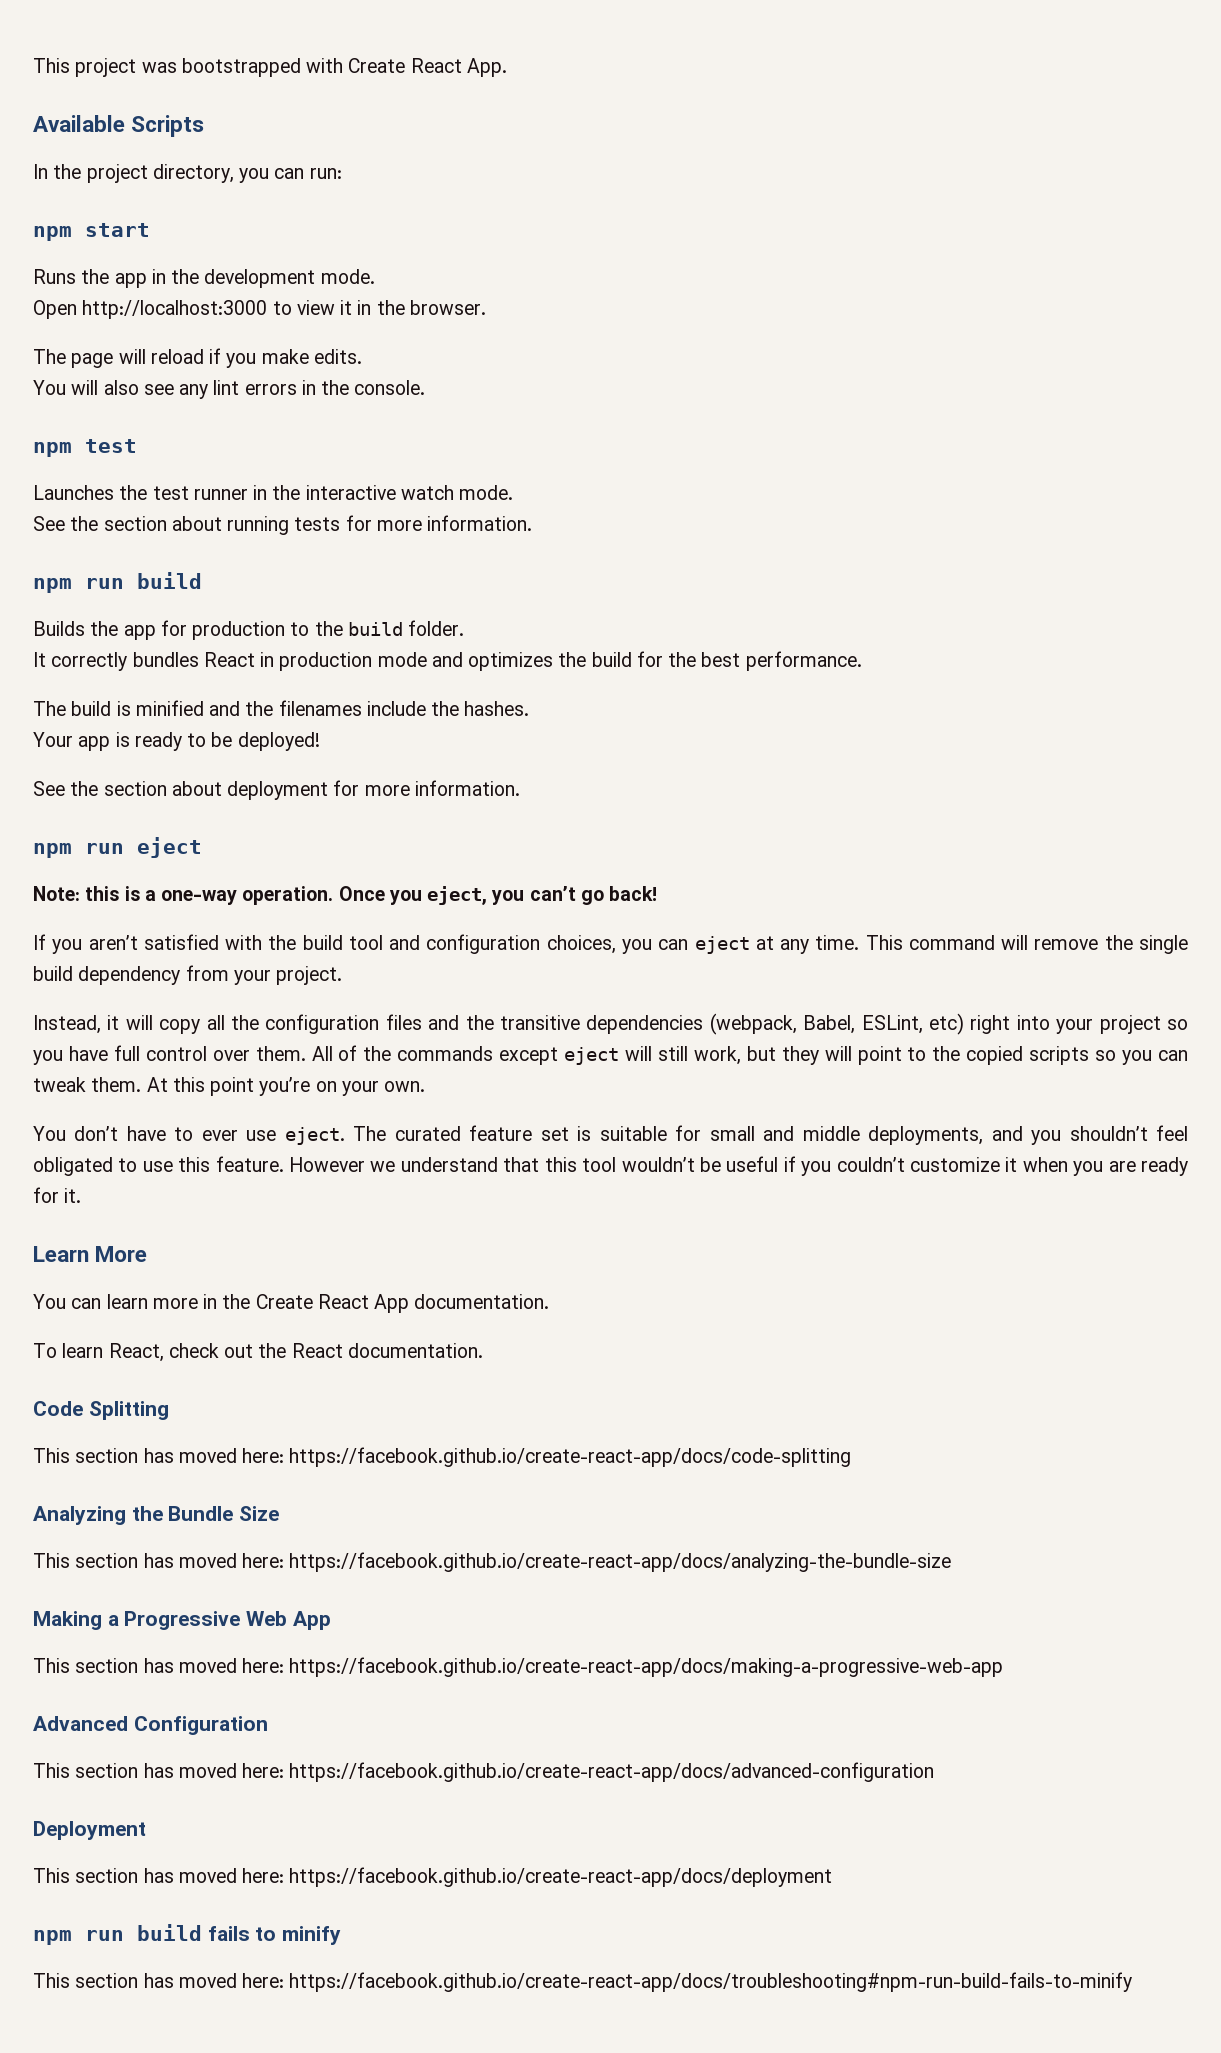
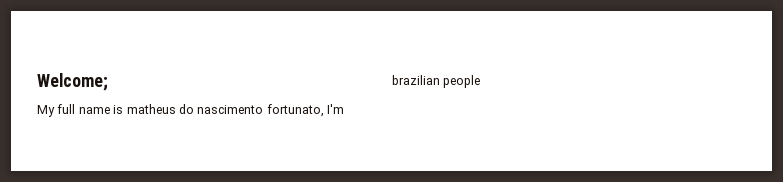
- This project was bootstrapped with Create React App.
- Available Scripts
- In the project directory, you can run:
- npm start
- Runs the app in the development mode.
- Open http://localhost:3000 to view it in the browser.
- The page will reload if you make edits.
- You will also see any lint errors in the console.
- npm test
- Launches the test runner in the interactive watch mode.
- See the section about running tests for more information.
- npm run build
- Builds the app for production to the build folder.
- It correctly bundles React in production mode and optimizes the build for the best performance.
- The build is minified and the filenames include the hashes.
- Your app is ready to be deployed!
- See the section about deployment for more information.
- npm run eject
- Note: this is a one-way operation. Once you eject, you can’t go back!
- If you aren’t satisfied with the build tool and configuration choices, you can eject at any time. This command will remove the single build dependency from your project.
- Instead, it will copy all the configuration files and the transitive dependencies (webpack, Babel, ESLint, etc) right into your project so you have full control over them. All of the commands except eject will still work, but they will point to the copied scripts so you can tweak them. At this point you’re on your own.
- You don’t have to ever use eject. The curated feature set is suitable for small and middle deployments, and you shouldn’t feel obligated to use this feature. However we understand that this tool wouldn’t be useful if you couldn’t customize it when you are ready for it.
- Learn More
- You can learn more in the Create React App documentation.
- To learn React, check out the React documentation.
- Code Splitting
- This section has moved here: https://facebook.github.io/create-react-app/docs/code-splitting
- Analyzing the Bundle Size
- This section has moved here: https://facebook.github.io/create-react-app/docs/analyzing-the-bundle-size
- Making a Progressive Web App
- This section has moved here: https://facebook.github.io/create-react-app/docs/making-a-progressive-web-app
- Advanced Configuration
- This section has moved here: https://facebook.github.io/create-react-app/docs/advanced-configuration
- Deployment
- This section has moved here: https://facebook.github.io/create-react-app/docs/deployment
- npm run build fails to minify
- This section has moved here: https://facebook.github.io/create-react-app/docs/troubleshooting#npm-run-build-fails-to-minify
+ Welcome;
+ My full name is matheus do nascimento fortunato, I'm brazilian people

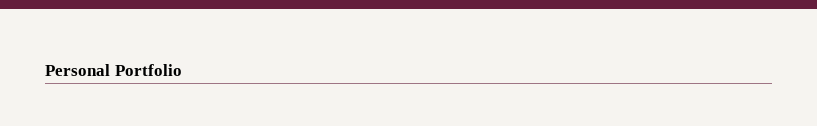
- Welcome;
- My full name is matheus do nascimento fortunato, I'm brazilian people
+ Personal Portfolio

